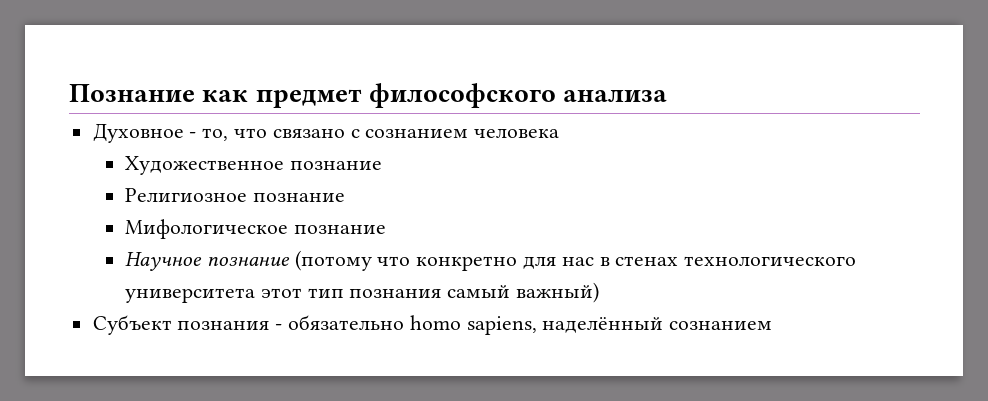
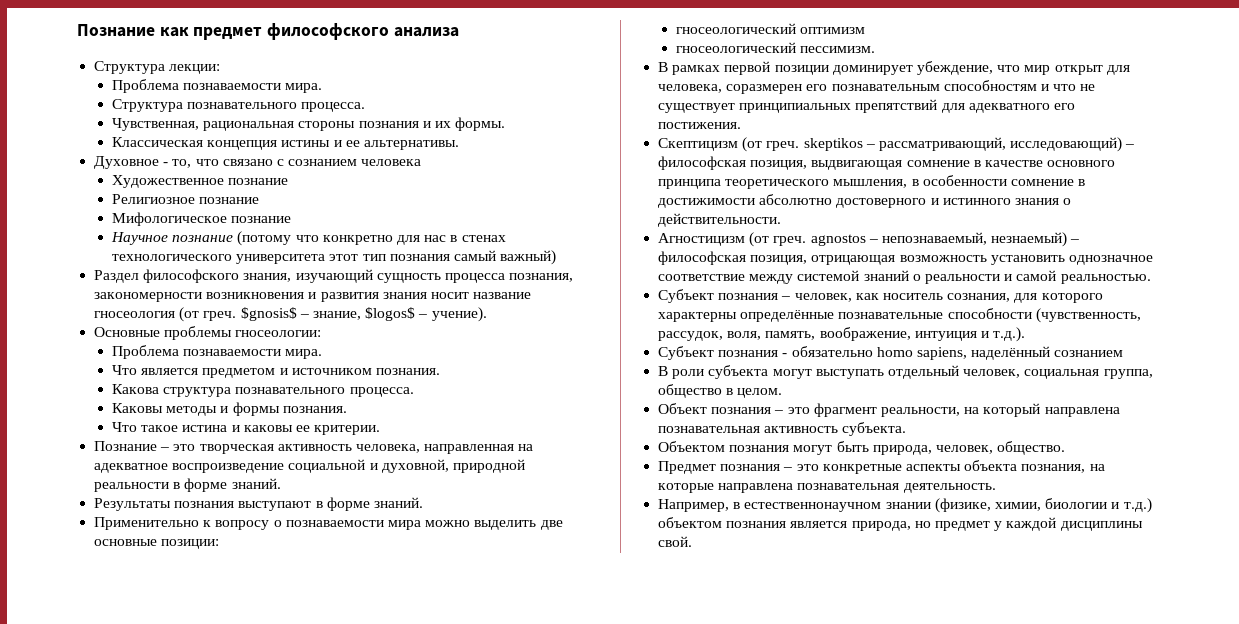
+ Структура лекции:
+ Проблема познаваемости мира.
+ Структура познавательного процесса.
+ Чувственная, рациональная стороны познания и их формы.
+ Классическая концепция истины и ее альтернативы.
+ Раздел философского знания, изучающий сущность процесса познания, закономерности возникновения и развития знания носит название гносеология (от греч. $gnosis$ – знание, $logos$ – учение).
+ Основные проблемы гносеологии:
+ Проблема познаваемости мира.
+ Что является предметом и источником познания.
+ Какова структура познавательного процесса.
+ Каковы методы и формы познания.
+ Что такое истина и каковы ее критерии.
+ Познание – это творческая активность человека, направленная на адекватное воспроизведение социальной и духовной, природной реальности в форме знаний.
+ Результаты познания выступают в форме знаний.
+ Применительно к вопросу о познаваемости мира можно выделить две основные позиции:
+ гносеологический оптимизм
+ гносеологический пессимизм.
+ В рамках первой позиции доминирует убеждение, что мир открыт для человека, соразмерен его познавательным способностям и что не существует принципиальных препятствий для адекватного его постижения.
+ Скептицизм (от греч. skeptikos – рассматривающий, исследовающий) – философская позиция, выдвигающая сомнение в качестве основного принципа теоретического мышления, в особенности сомнение в достижимости абсолютно достоверного и истинного знания о действительности.
+ Агностицизм (от греч. agnostos – непознаваемый, незнаемый) – философская позиция, отрицающая возможность установить однозначное соответствие между системой знаний о реальности и самой реальностью.
+ Субъект познания – человек, как носитель сознания, для которого характерны определённые познавательные способности (чувственность, рассудок, воля, память, воображение, интуиция и т.д.).
+ В роли субъекта могут выступать отдельный человек, социальная группа, общество в целом.
+ Объект познания – это фрагмент реальности, на который направлена познавательная активность субъекта.
+ Объектом познания могут быть природа, человек, общество.
+ Предмет познания – это конкретные аспекты объекта познания, на которые направлена познавательная деятельность.
+ Например, в естественнонаучном знании (физике, химии, биологии и т.д.) объектом познания является природа, но предмет у каждой дисциплины свой.

